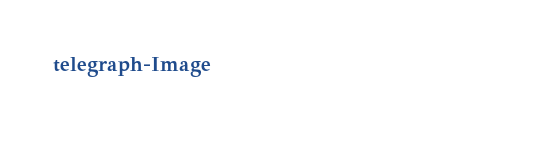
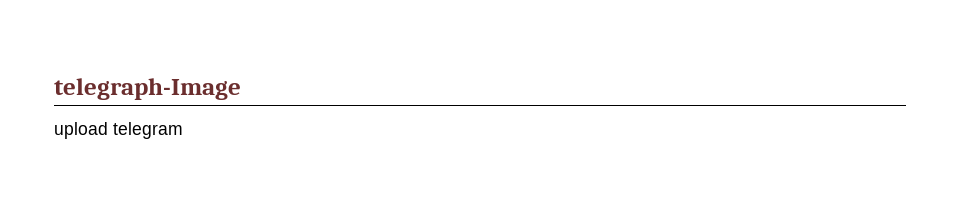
+ upload telegram

